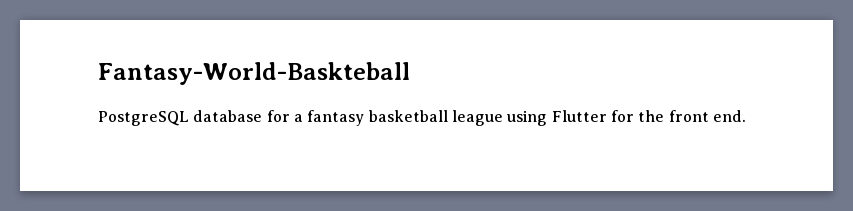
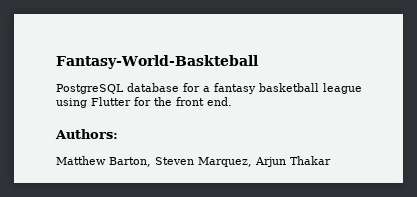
+ Authors:
+ Matthew Barton, Steven Marquez, Arjun Thakar

